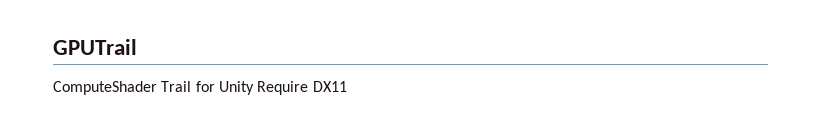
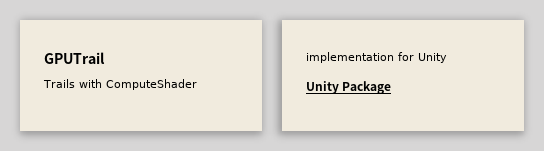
- ComputeShader Trail for Unity Require DX11
+ Trails with ComputeShader implementation for Unity
+ Unity Package

